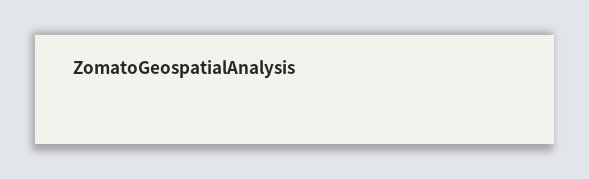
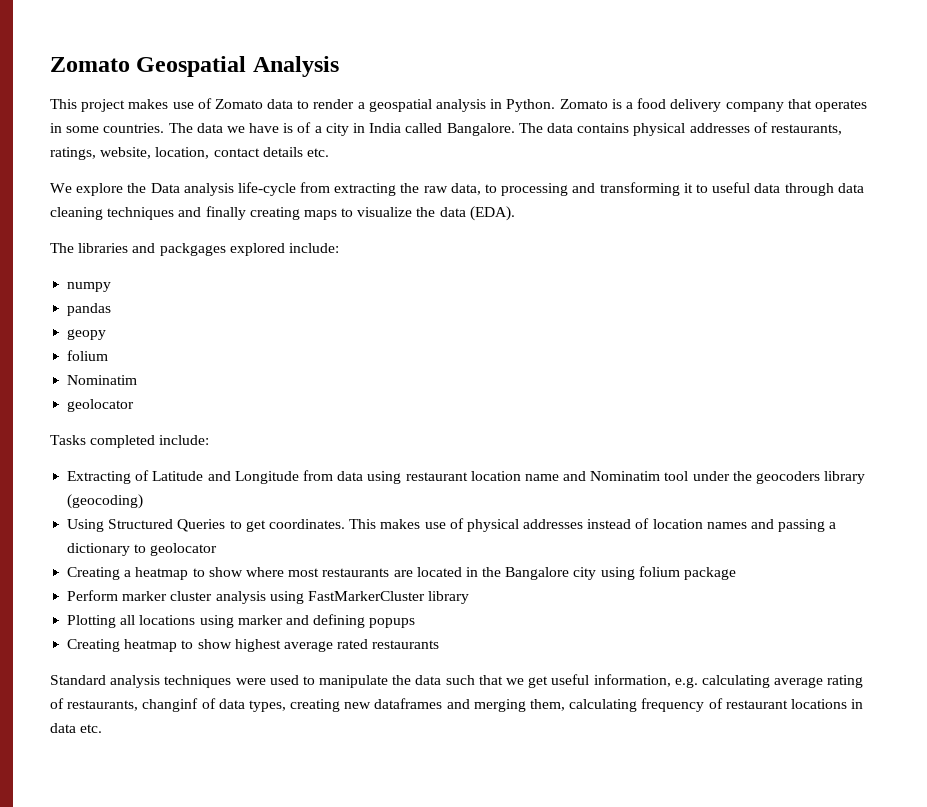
- ZomatoGeospatialAnalysis
+ Zomato Geospatial Analysis
+ This project makes use of Zomato data to render a geospatial analysis in Python. Zomato is a food delivery company that operates in some countries. The data we have is of a city in India called Bangalore. The data contains physical addresses of restaurants, ratings, website, location, contact details etc.
+ We explore the Data analysis life-cycle from extracting the raw data, to processing and transforming it to useful data through data cleaning techniques and finally creating maps to visualize the data (EDA).
+ The libraries and packgages explored include:
+ numpy
+ pandas
+ geopy
+ folium
+ Nominatim
+ geolocator
+ Tasks completed include:
+ Extracting of Latitude and Longitude from data using restaurant location name and Nominatim tool under the geocoders library (geocoding)
+ Using Structured Queries to get coordinates. This makes use of physical addresses instead of location names and passing a dictionary to geolocator
+ Creating a heatmap to show where most restaurants are located in the Bangalore city using folium package
+ Perform marker cluster analysis using FastMarkerCluster library
+ Plotting all locations using marker and defining popups
+ Creating heatmap to show highest average rated restaurants
+ Standard analysis techniques were used to manipulate the data such that we get useful information, e.g. calculating average rating of restaurants, changinf of data types, creating new dataframes and merging them, calculating frequency of restaurant locations in data etc.

